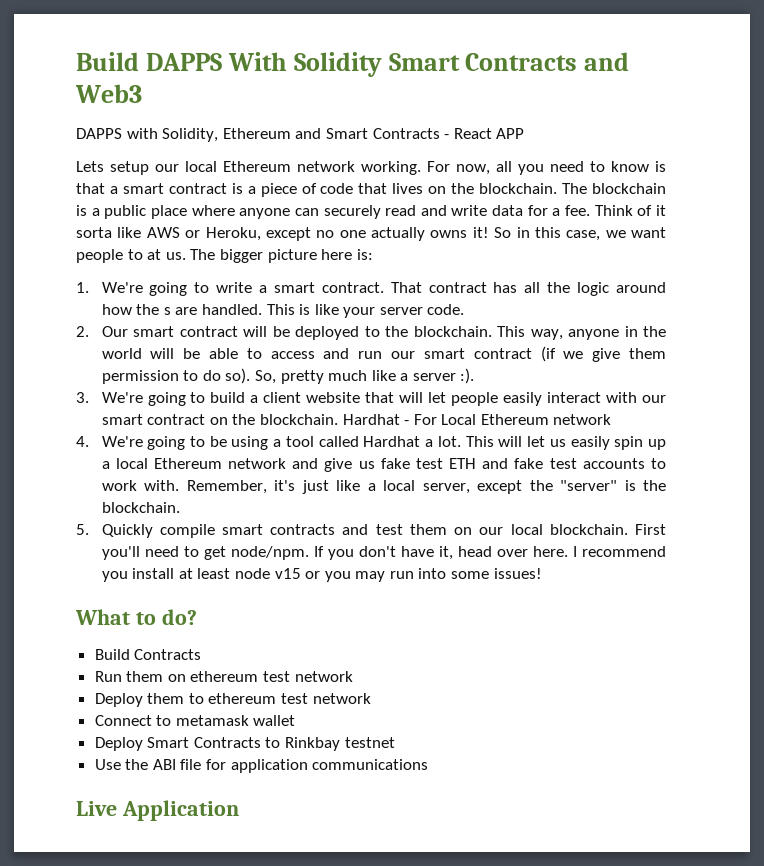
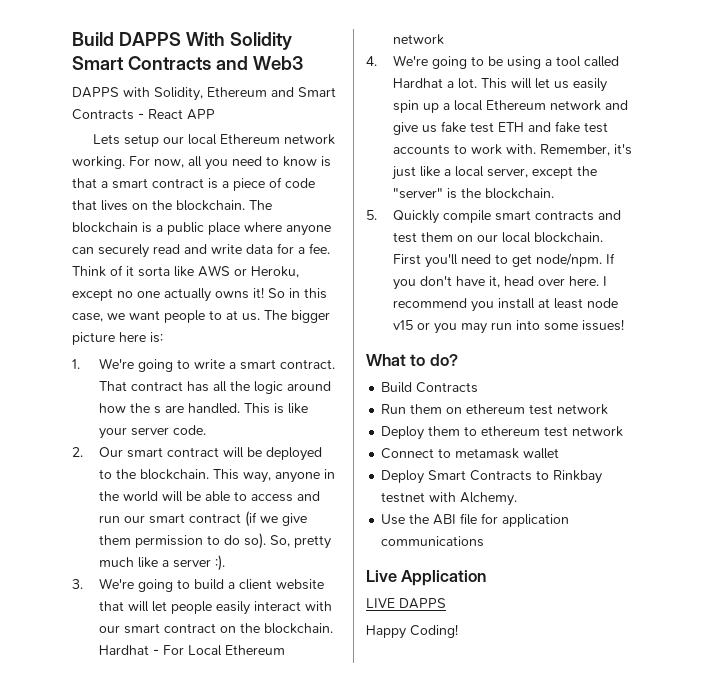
- Deploy Smart Contracts to Rinkbay testnet
+ Deploy Smart Contracts to Rinkbay testnet with Alchemy.
+ LIVE DAPPS
+ Happy Coding!

